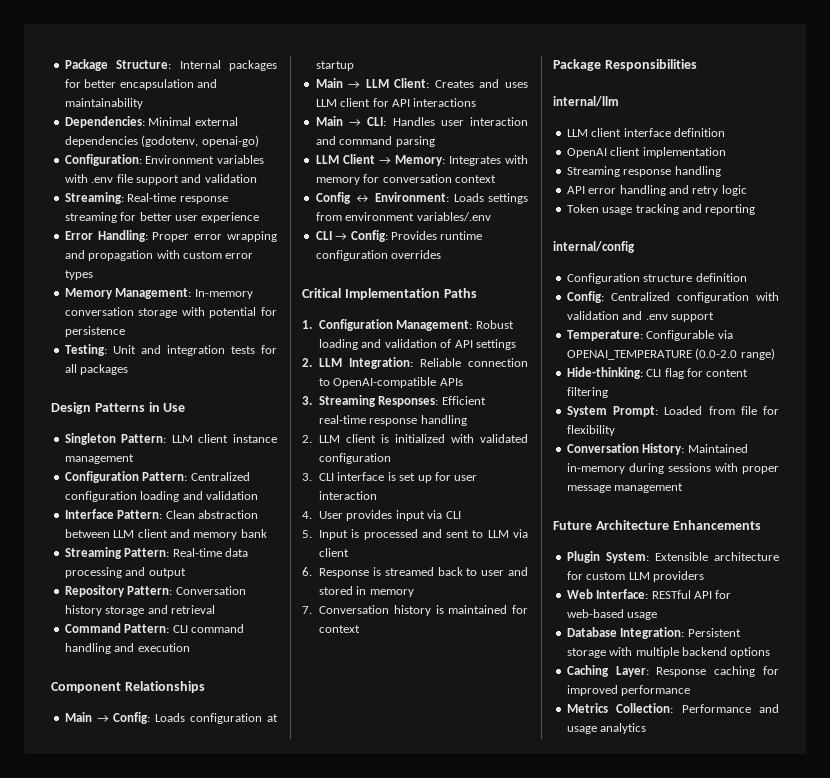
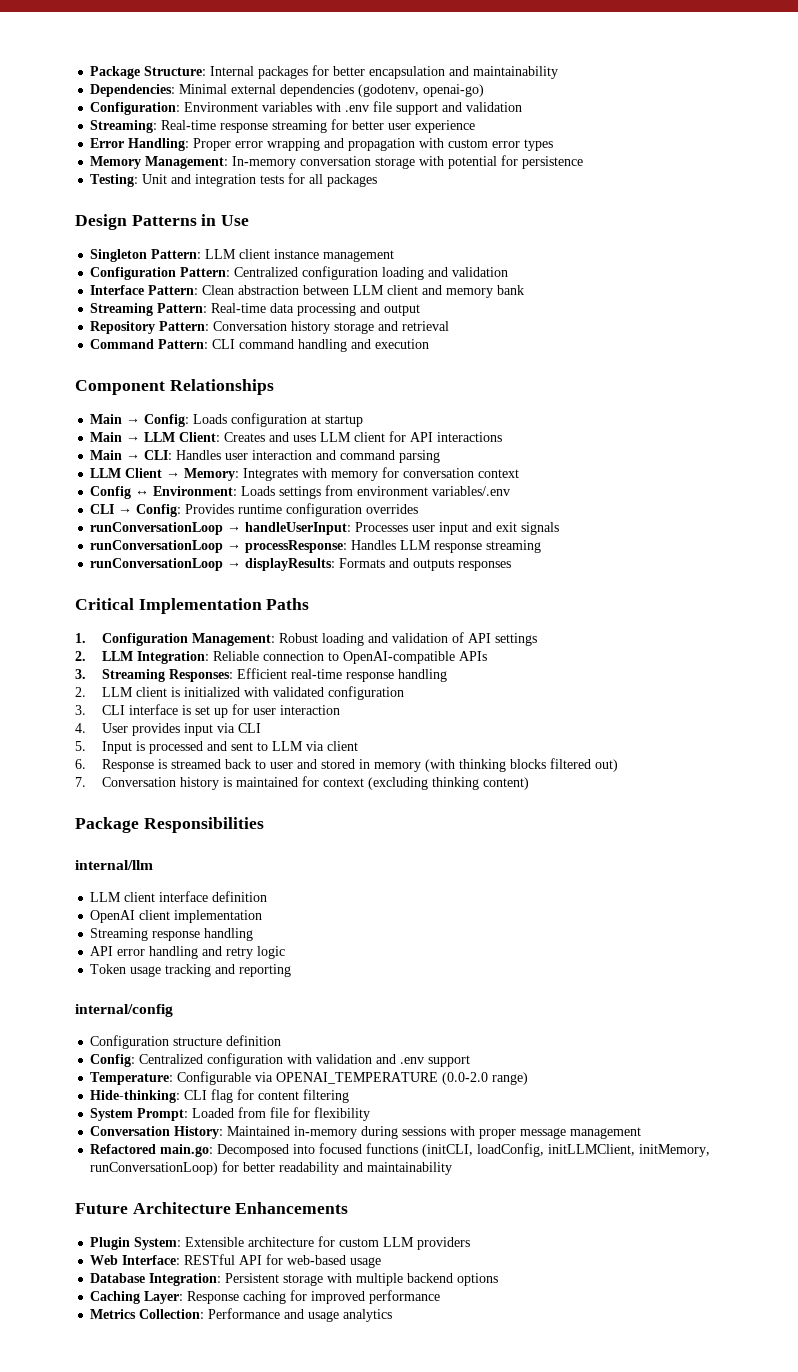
+ runConversationLoop → handleUserInput: Processes user input and exit signals
+ runConversationLoop → processResponse: Handles LLM response streaming
+ runConversationLoop → displayResults: Formats and outputs responses
- 6. Response is streamed back to user and stored in memory
+ 6. Response is streamed back to user and stored in memory (with thinking blocks filtered out)
- 7. Conversation history is maintained for context
+ 7. Conversation history is maintained for context (excluding thinking content)
+ Refactored main.go: Decomposed into focused functions (initCLI, loadConfig, initLLMClient, initMemory, runConversationLoop) for better readability and maintainability

